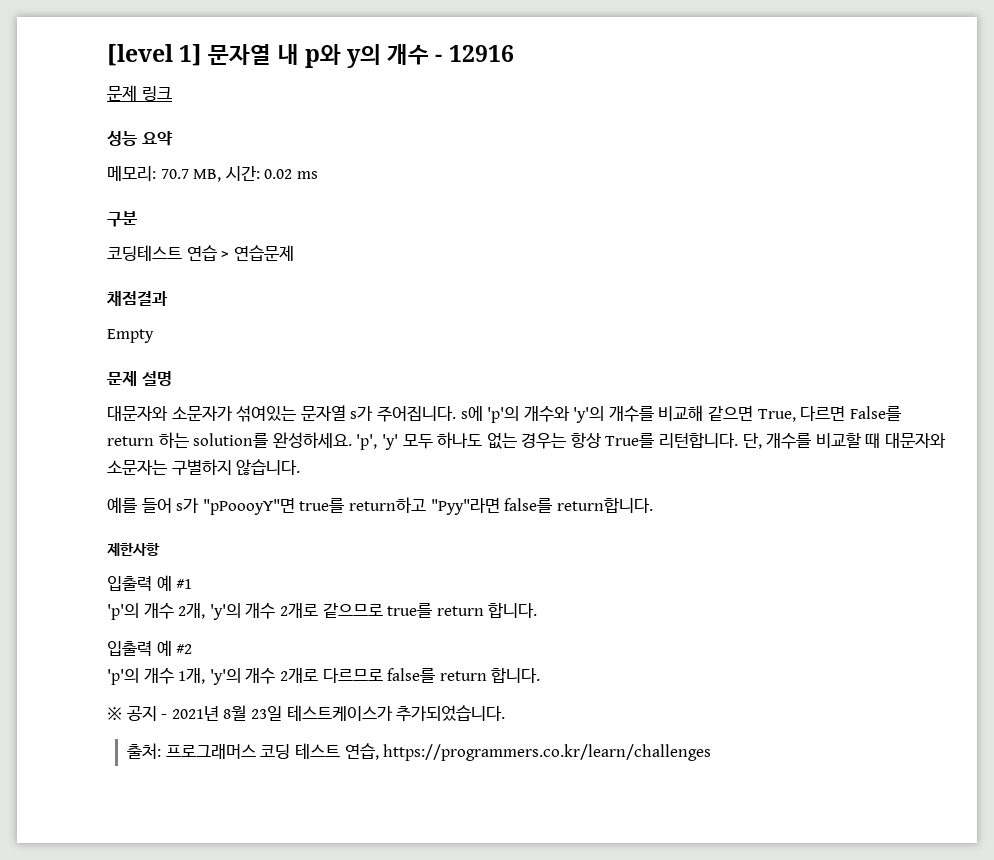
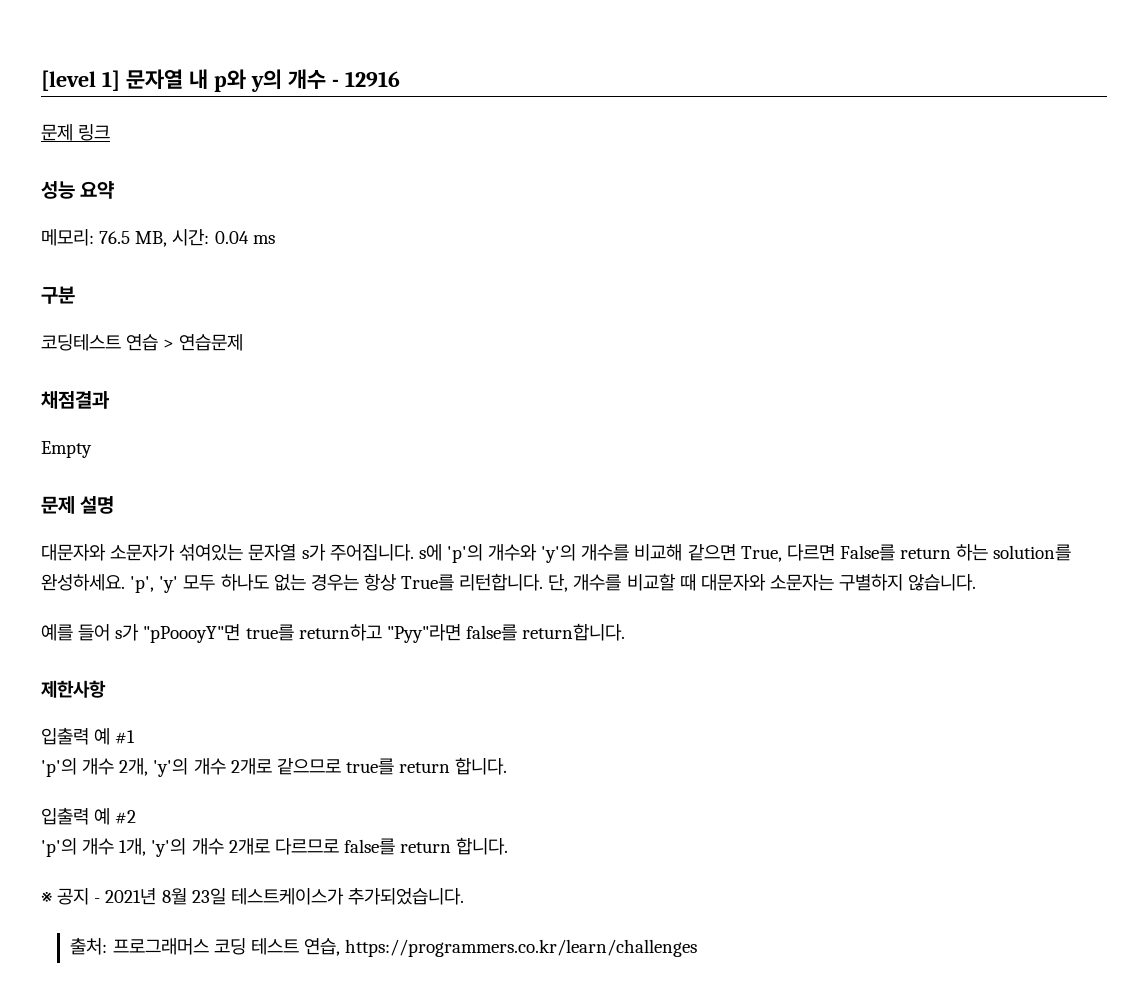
- 메모리: 70.7 MB, 시간: 0.02 ms
+ 메모리: 76.5 MB, 시간: 0.04 ms

